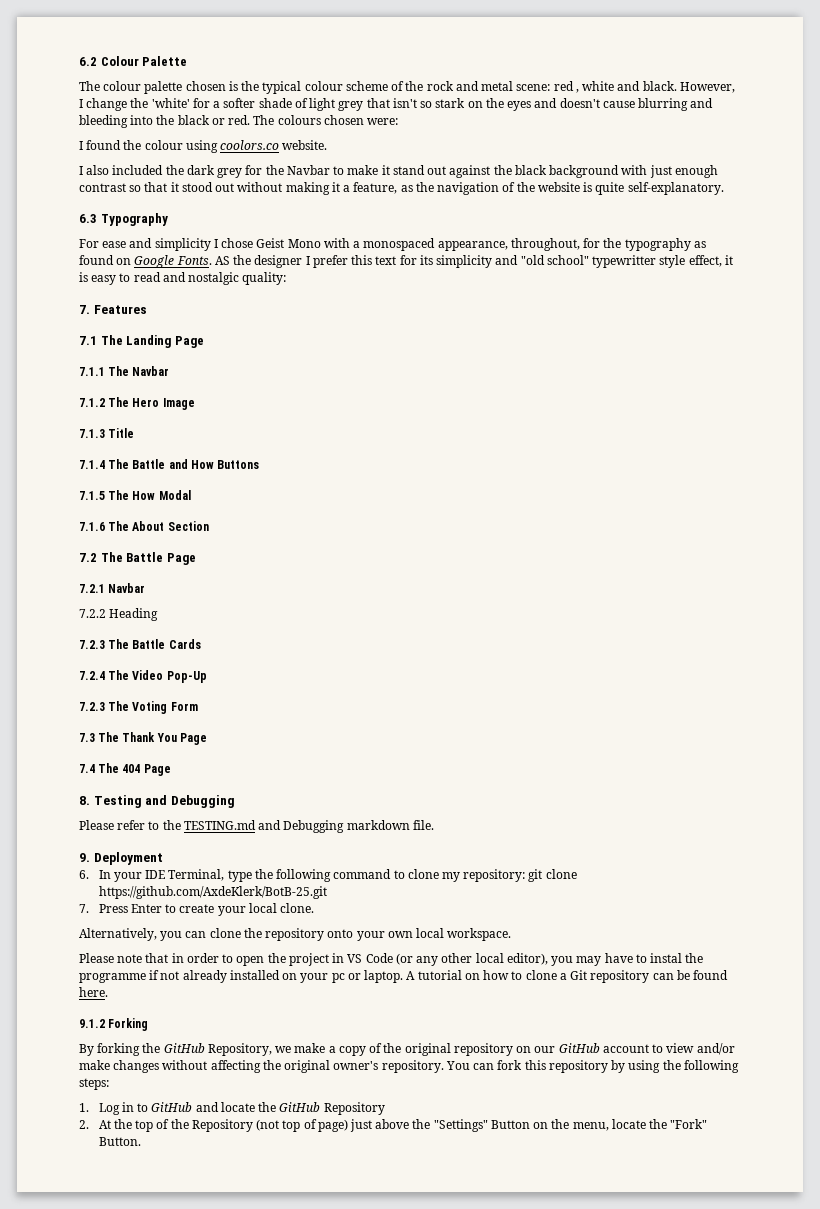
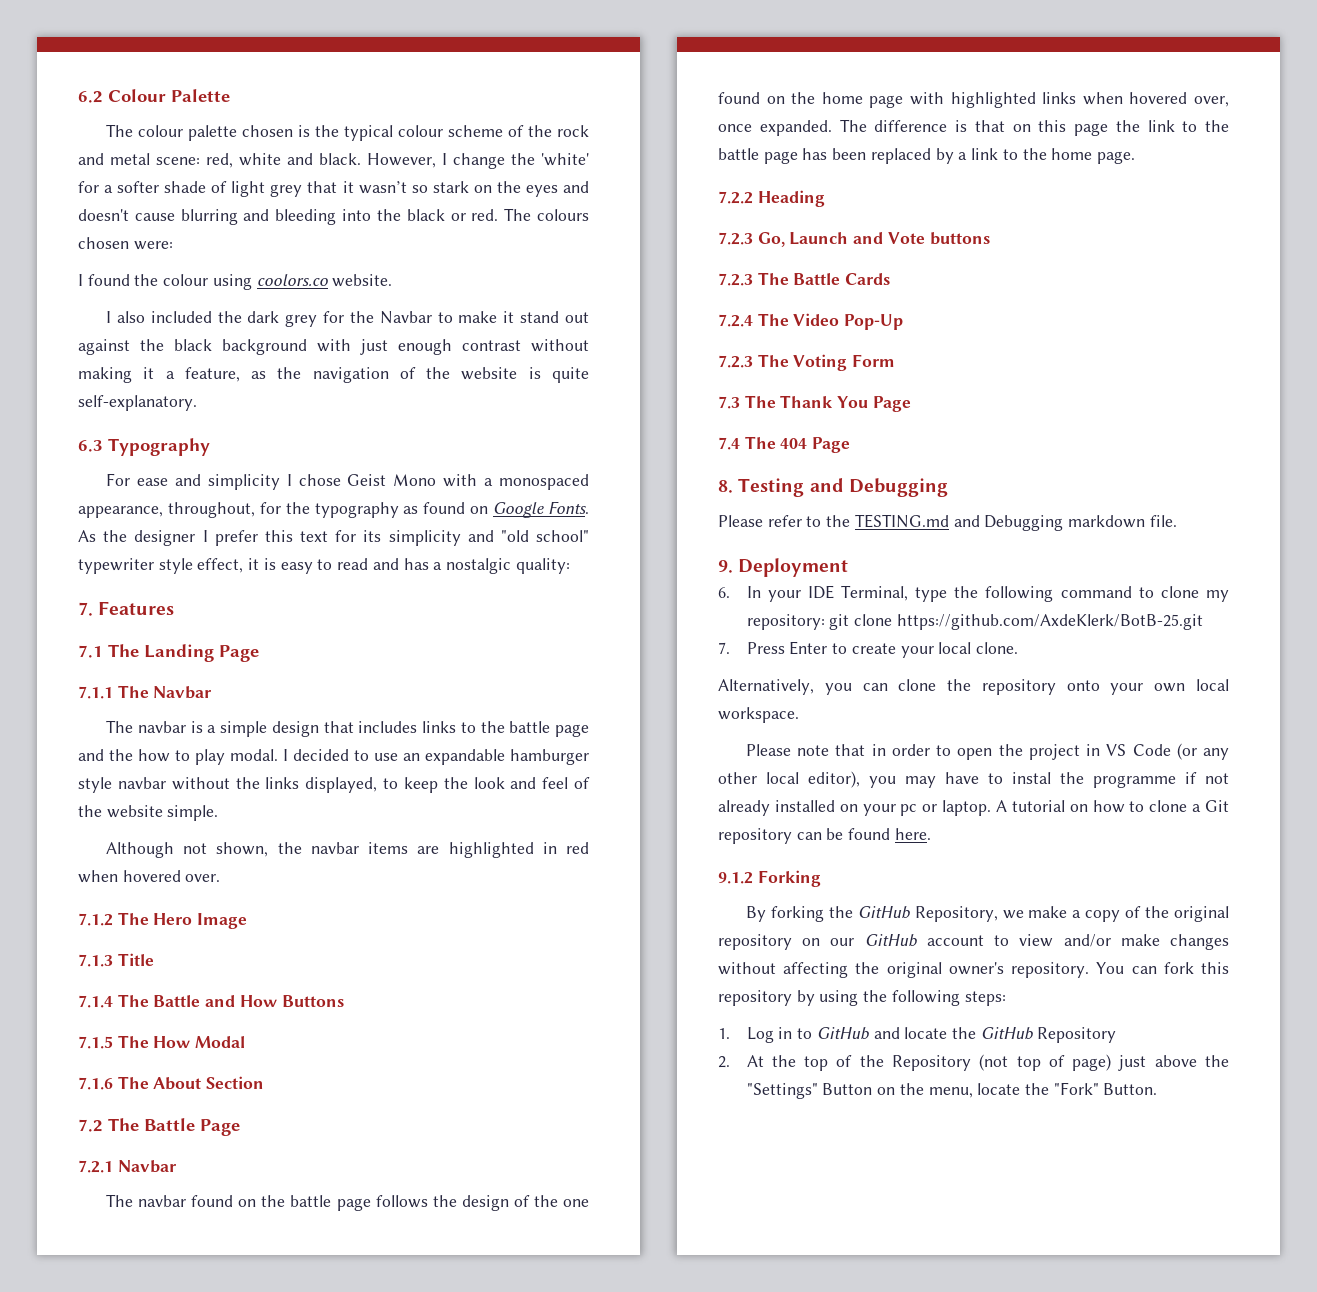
- The colour palette chosen is the typical colour scheme of the rock and metal scene: red , white and black.
+ The colour palette chosen is the typical colour scheme of the rock and metal scene: red, white and black.
- However, I change the 'white' for a softer shade of light grey that isn't so stark on the eyes and doesn't cause blurring and bleeding into the black or red.
+ However, I change the 'white' for a softer shade of light grey that it wasn’t so stark on the eyes and doesn't cause blurring and bleeding into the black or red.
- I also included the dark grey for the Navbar to make it stand out against the black background with just enough contrast so that it stood out without making it a feature, as the navigation of the website is quite self-explanatory.
+ I also included the dark grey for the Navbar to make it stand out against the black background with just enough contrast without making it a feature, as the navigation of the website is quite self-explanatory.
- AS the designer I prefer this text for its simplicity and "old school" typewritter style effect, it is easy to read and nostalgic quality:
+ As the designer I prefer this text for its simplicity and "old school" typewriter style effect, it is easy to read and has a nostalgic quality:
+ The navbar is a simple design that includes links to the battle page and the how to play modal. I decided to use an expandable hamburger style navbar without the links displayed, to keep the look and feel of the website simple.
+ Although not shown, the navbar items are highlighted in red when hovered over.
+ The navbar found on the battle page follows the design of the one found on the home page with highlighted links when hovered over, once expanded. The difference is that on this page the link to the battle page has been replaced by a link to the home page.
  7.2.2 Heading
+ 7.2.3 Go, Launch and Vote buttons

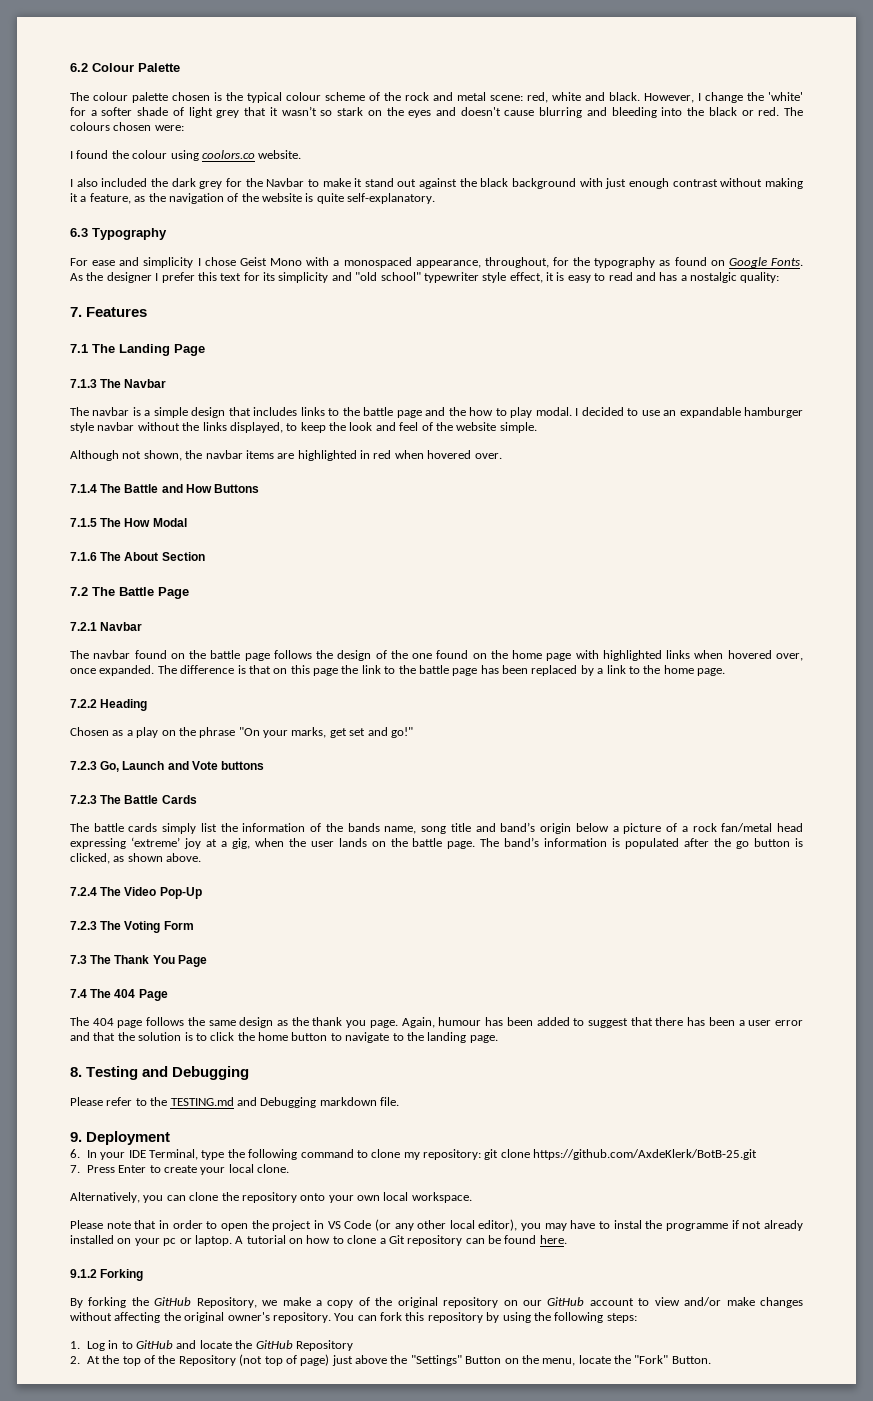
- 7.1.1 The Navbar
+ 7.1.3 The Navbar
- 7.1.2 The Hero Image
- 7.1.3 Title
+ Chosen as a play on the phrase "On your marks, get set and go!"
+ The battle cards simply list the information of the bands name, song title and band’s origin below a picture of a rock fan/metal head expressing ‘extreme’ joy at a gig, when the user lands on the battle page. The band’s information is populated after the go button is clicked, as shown above.
+ The 404 page follows the same design as the thank you page. Again, humour has been added to suggest that there has been a user error and that the solution is to click the home button to navigate to the landing page.

